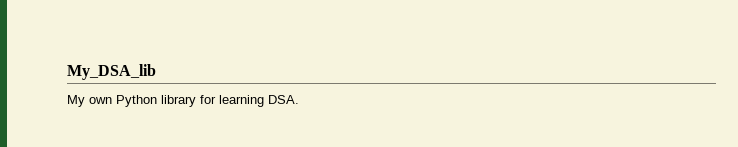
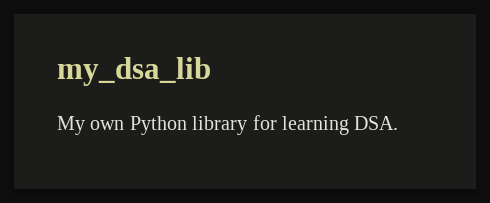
- My_DSA_lib
+ my_dsa_lib

